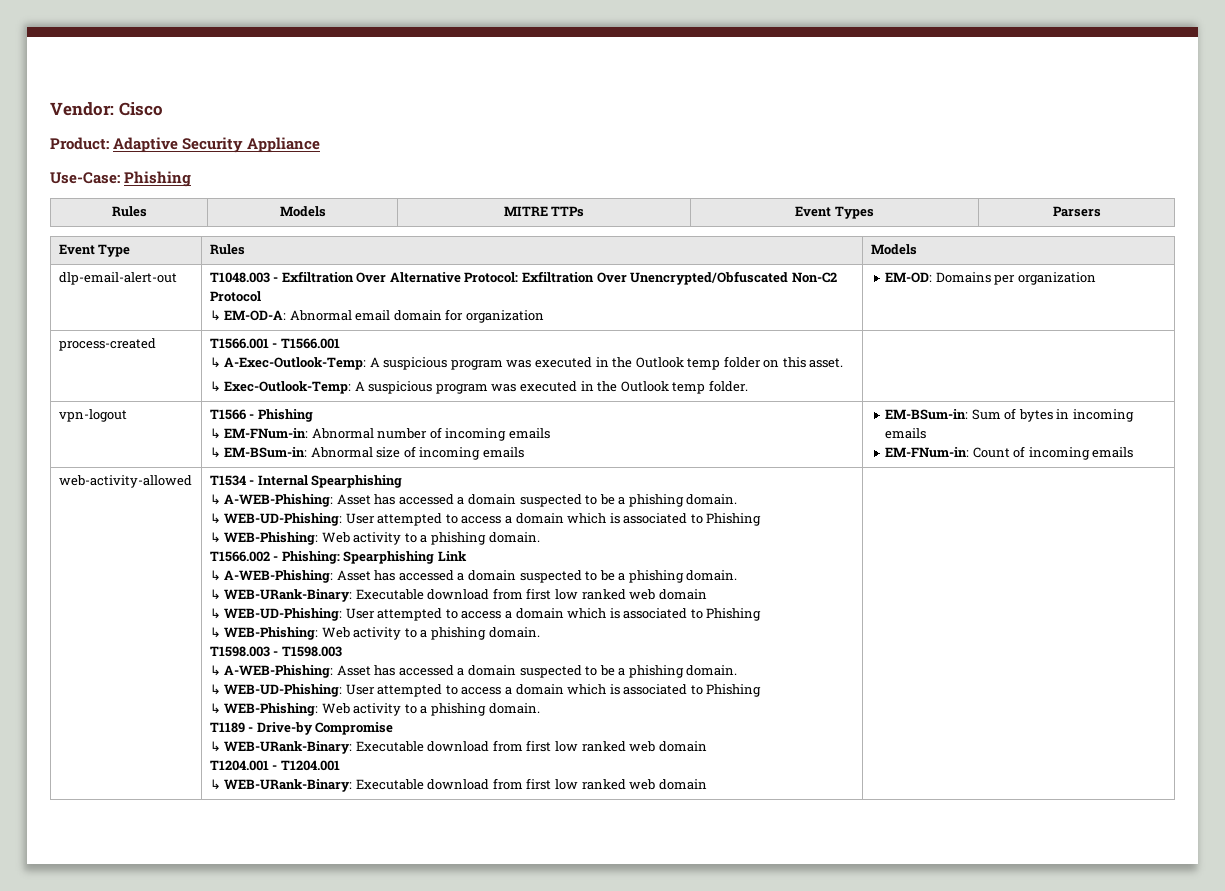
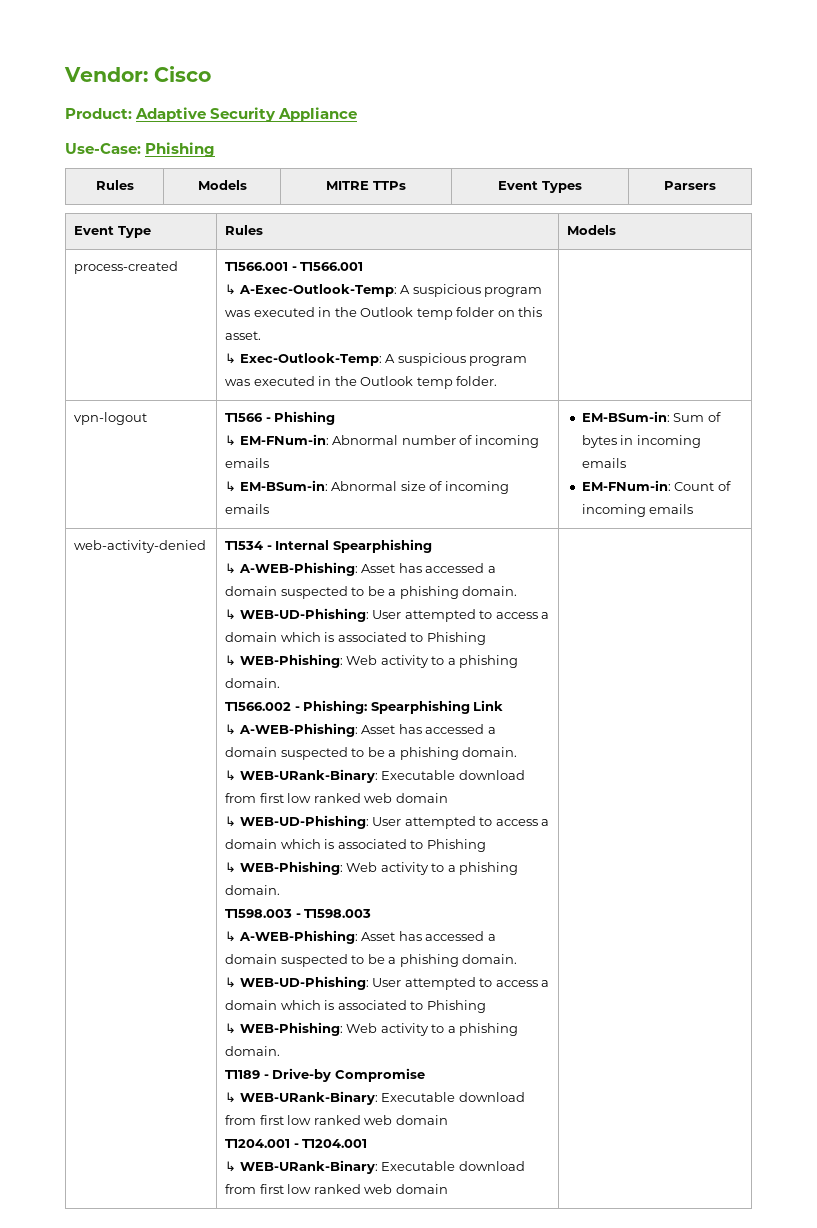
- dlp-email-alert-out | T1048.003 - Exfiltration Over Alternative Protocol: Exfiltration Over Unencrypted/Obfuscated Non-C2 Protocol
- ↳ EM-OD-A: Abnormal email domain for organization | EM-OD: Domains per organization
- web-activity-allowed
+ web-activity-denied

